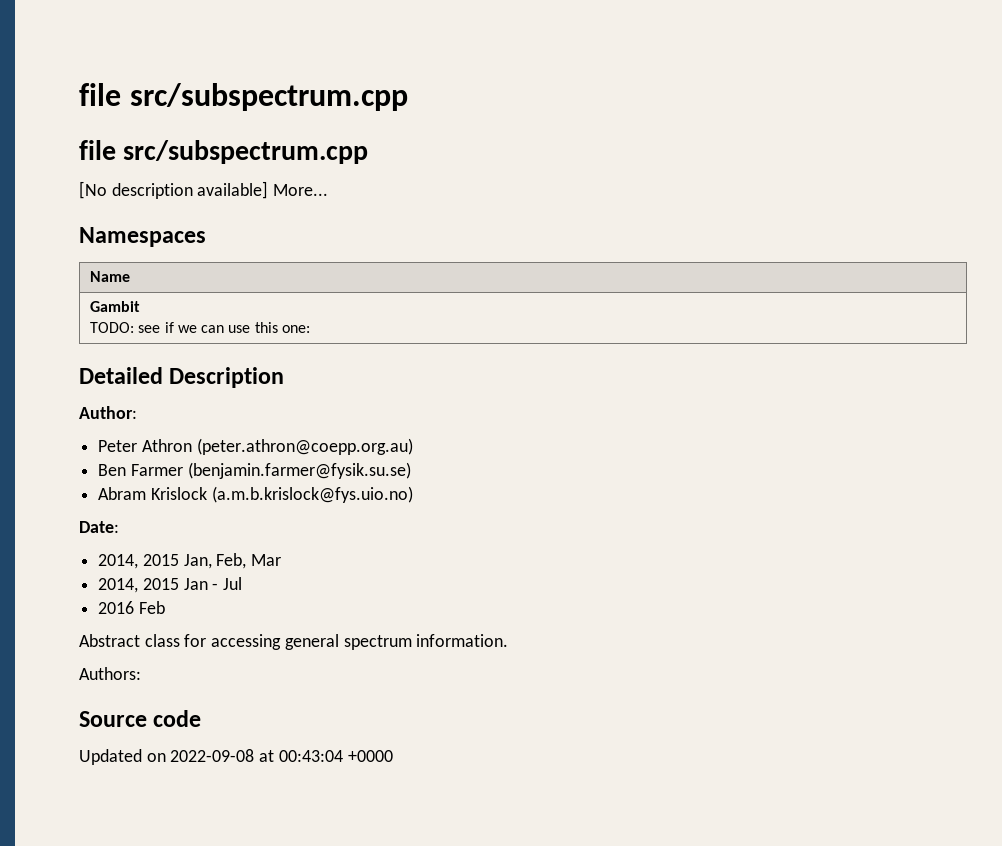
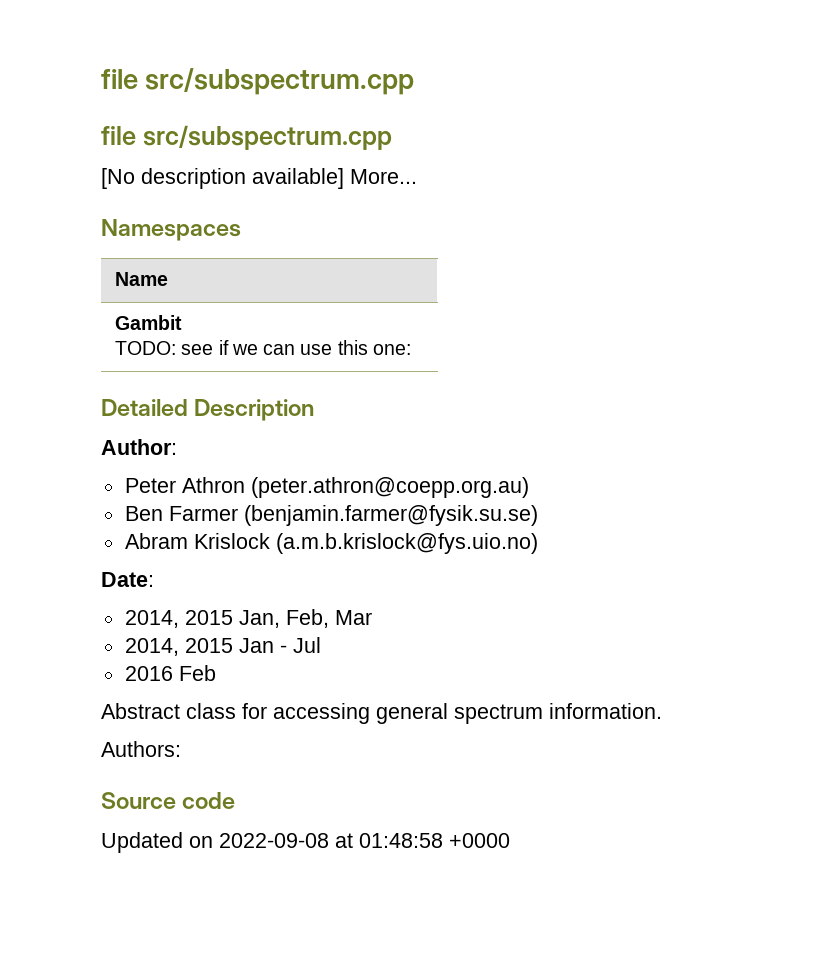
- Updated on 2022-09-08 at 00:43:04 +0000
+ Updated on 2022-09-08 at 01:48:58 +0000

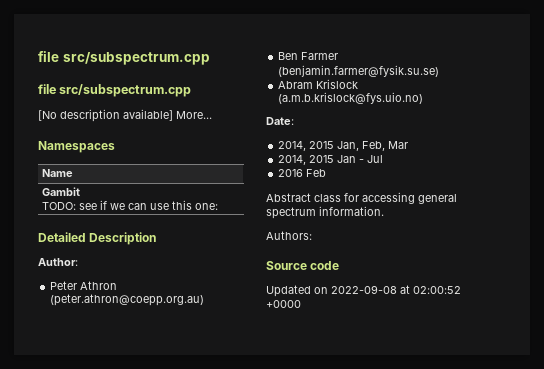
- Updated on 2022-09-08 at 01:48:58 +0000
+ Updated on 2022-09-08 at 02:00:52 +0000

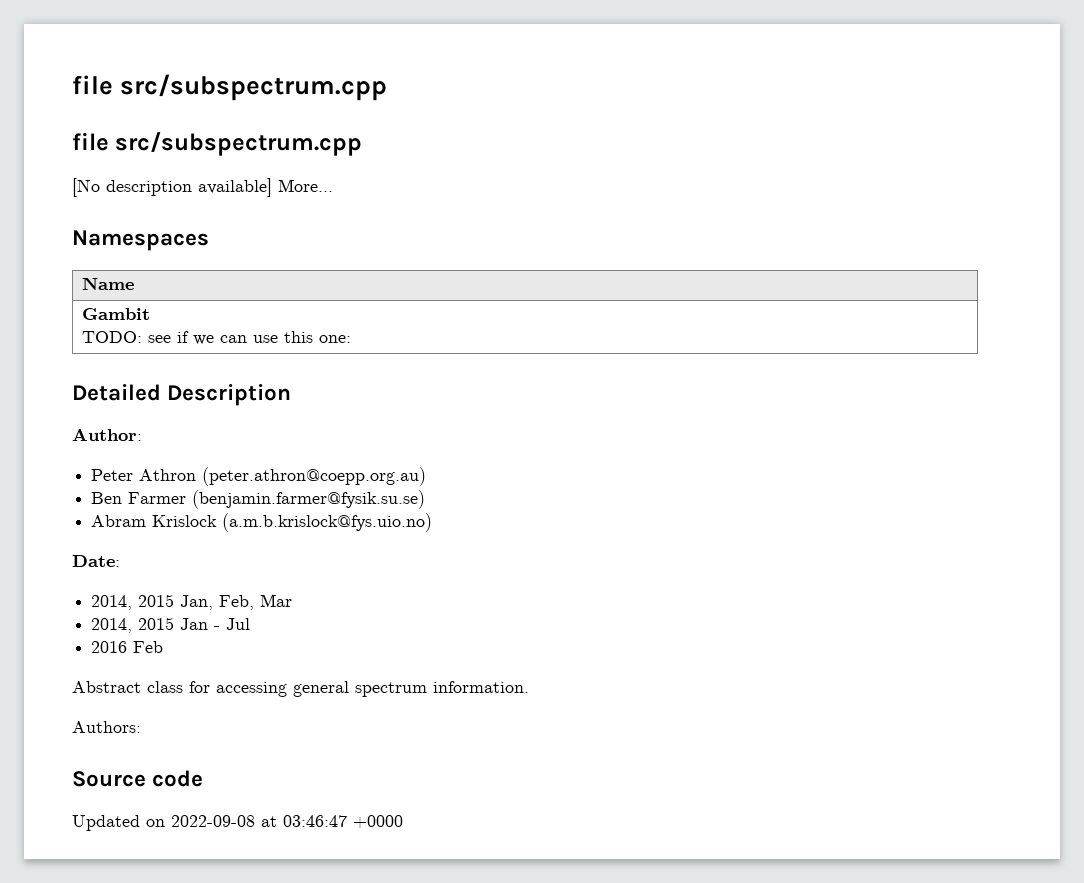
- Updated on 2022-09-08 at 02:00:52 +0000
+ Updated on 2022-09-08 at 03:46:47 +0000

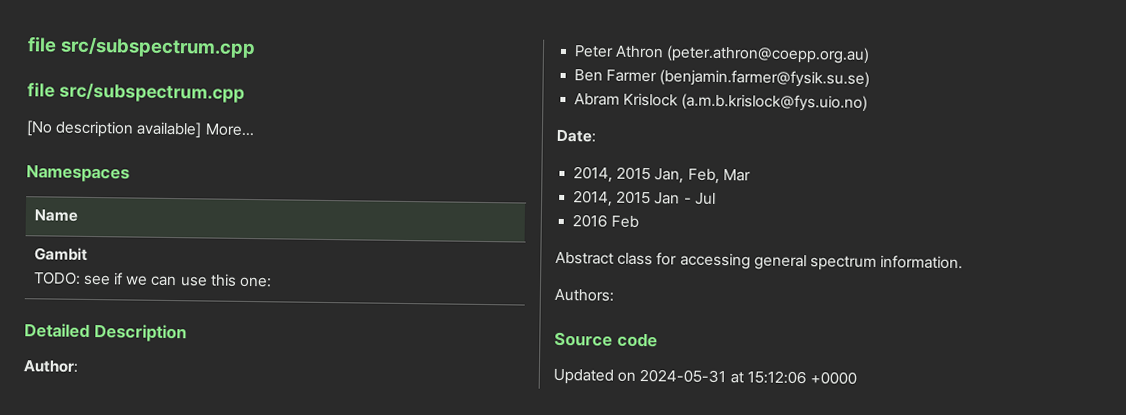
- Updated on 2022-09-08 at 03:46:47 +0000
+ Updated on 2024-05-31 at 15:12:06 +0000

